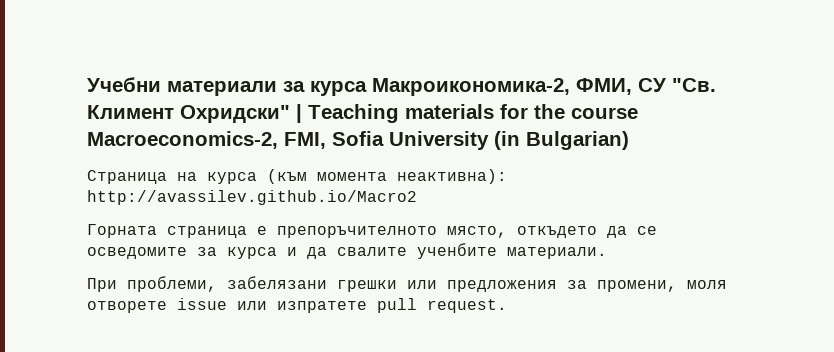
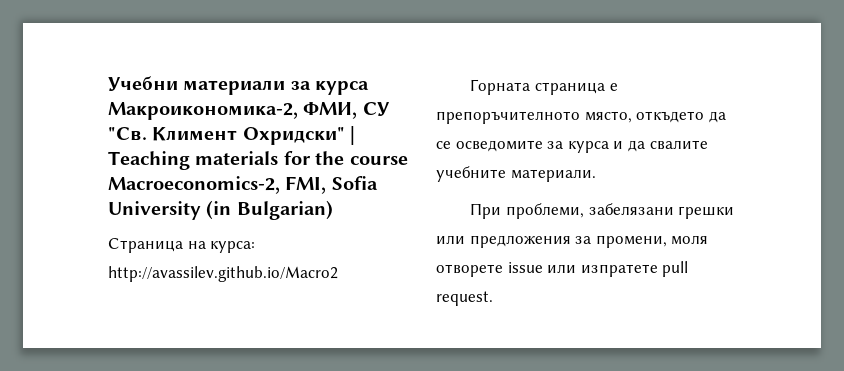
- Страница на курса (към момента неактивна): http://avassilev.github.io/Macro2
+ Страница на курса: http://avassilev.github.io/Macro2
- Горната страница е препоръчителното място, откъдето да се осведомите за курса и да свалите ученбите материали.
+ Горната страница е препоръчителното място, откъдето да се осведомите за курса и да свалите учебните материали.

